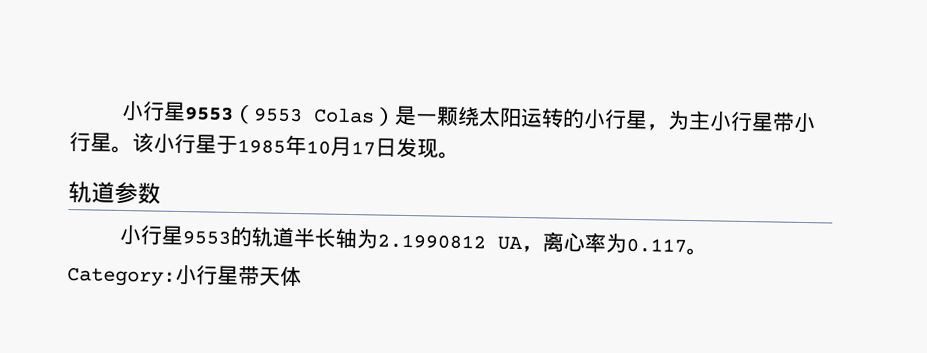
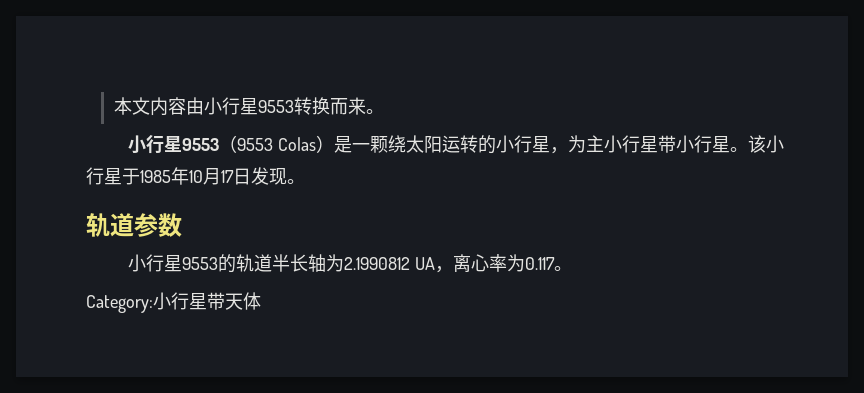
+ 本文内容由小行星9553转换而来。

